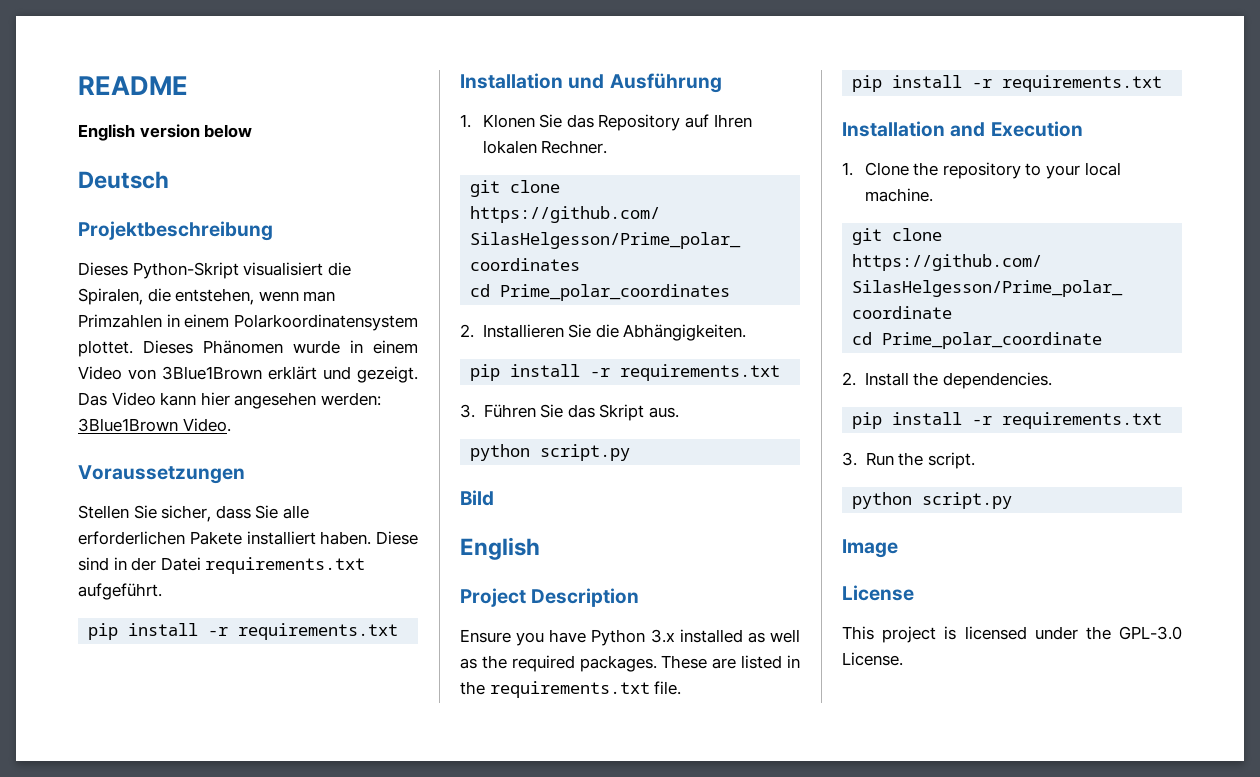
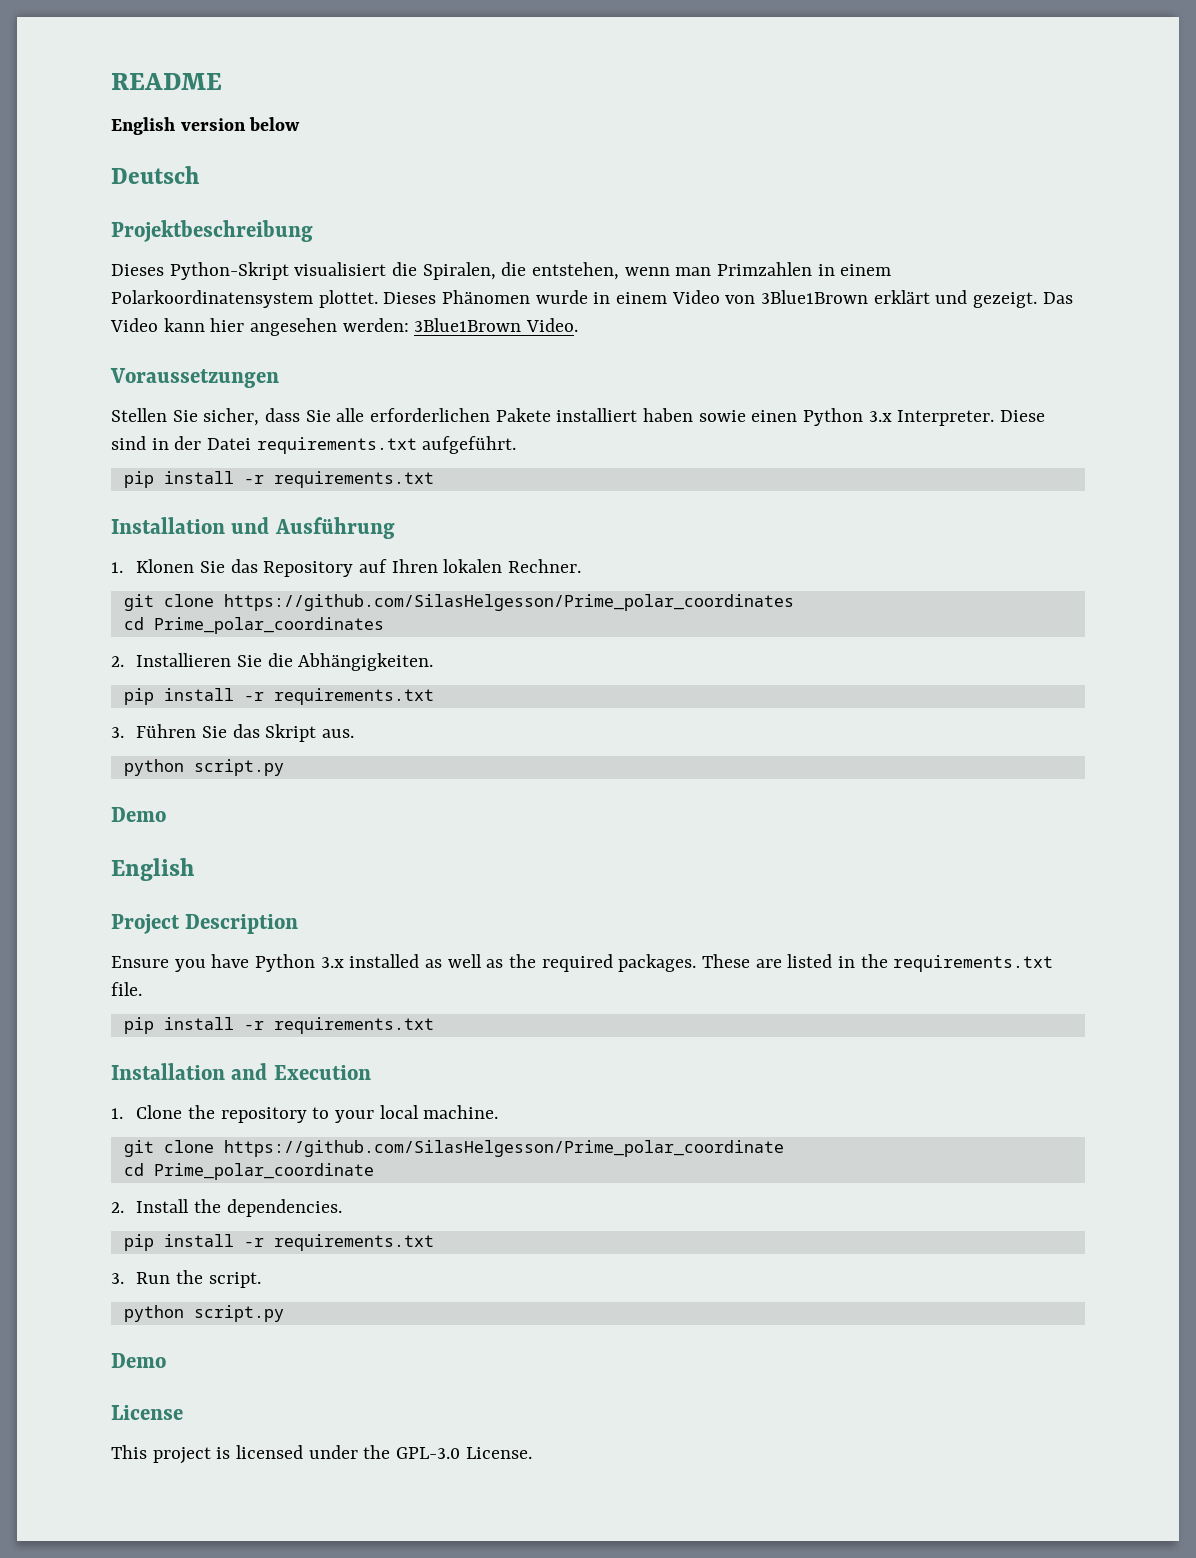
- Stellen Sie sicher, dass Sie alle erforderlichen Pakete installiert haben.
+ Stellen Sie sicher, dass Sie alle erforderlichen Pakete installiert haben sowie einen Python 3.x Interpreter.
  3. Führen Sie das Skript aus.
  python script.py
- Bild
+ Demo
  3. Run the script.
  python script.py
- Image
+ Demo

